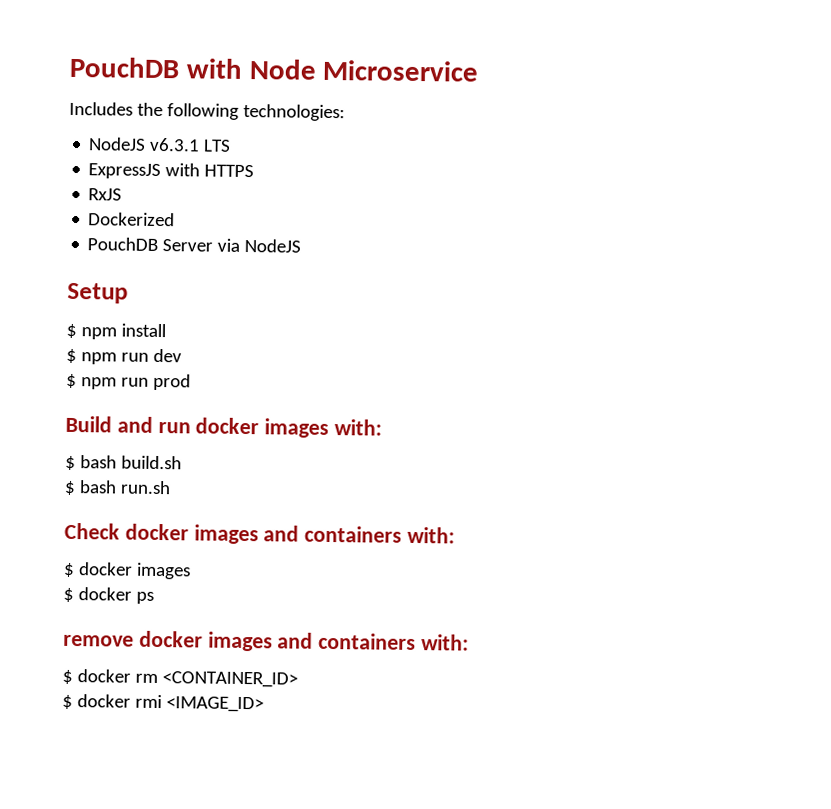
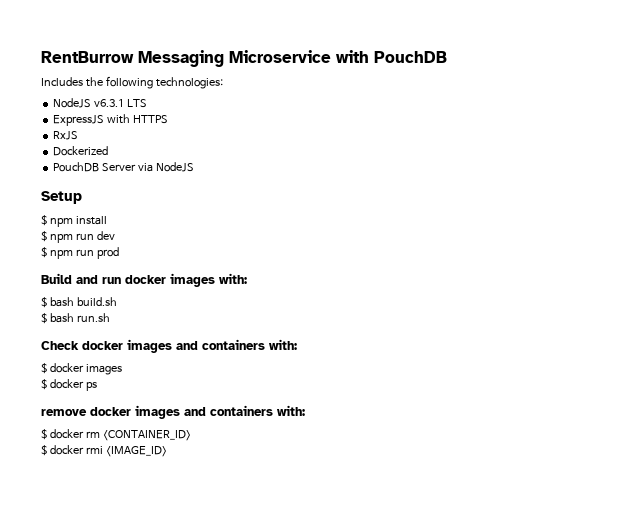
- PouchDB with Node Microservice
+ RentBurrow Messaging Microservice with PouchDB

